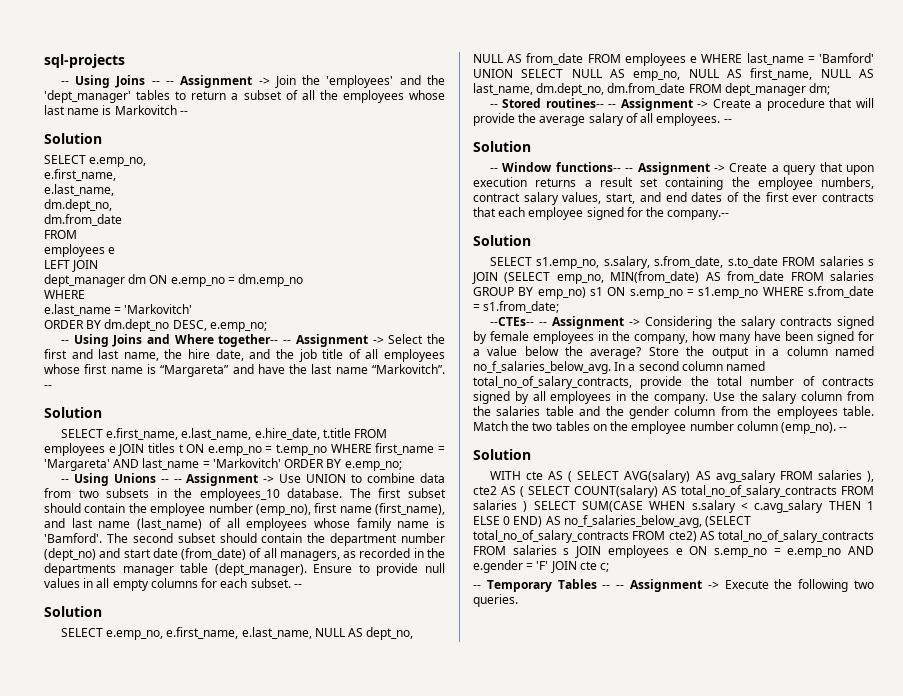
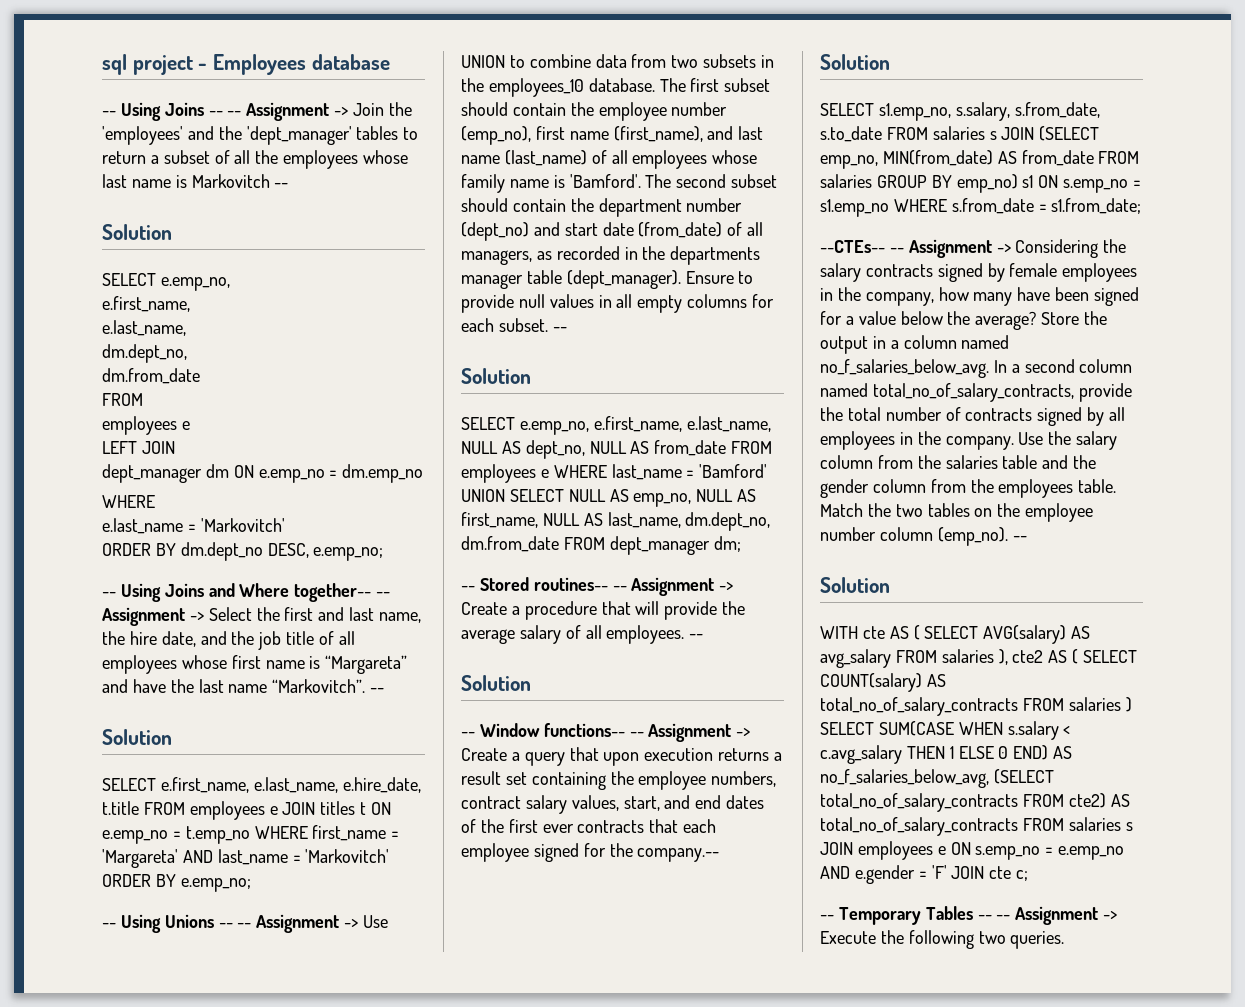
- sql-projects
+ sql project - Employees database

